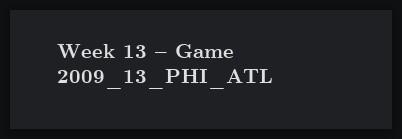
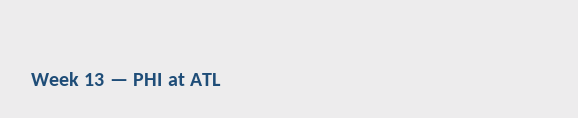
- Week 13 – Game 2009_13_PHI_ATL
+ Week 13 — PHI at ATL

